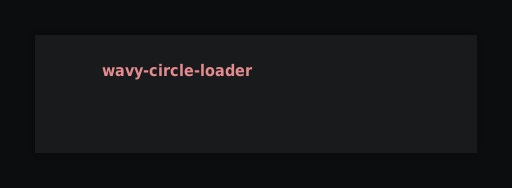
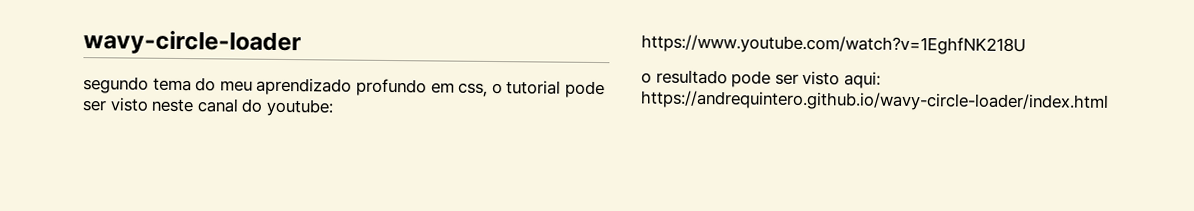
+ segundo tema do meu aprendizado profundo em css, o tutorial pode ser visto neste canal do youtube: https://www.youtube.com/watch?v=1EghfNK218U
+ o resultado pode ser visto aqui: https://andrequintero.github.io/wavy-circle-loader/index.html

